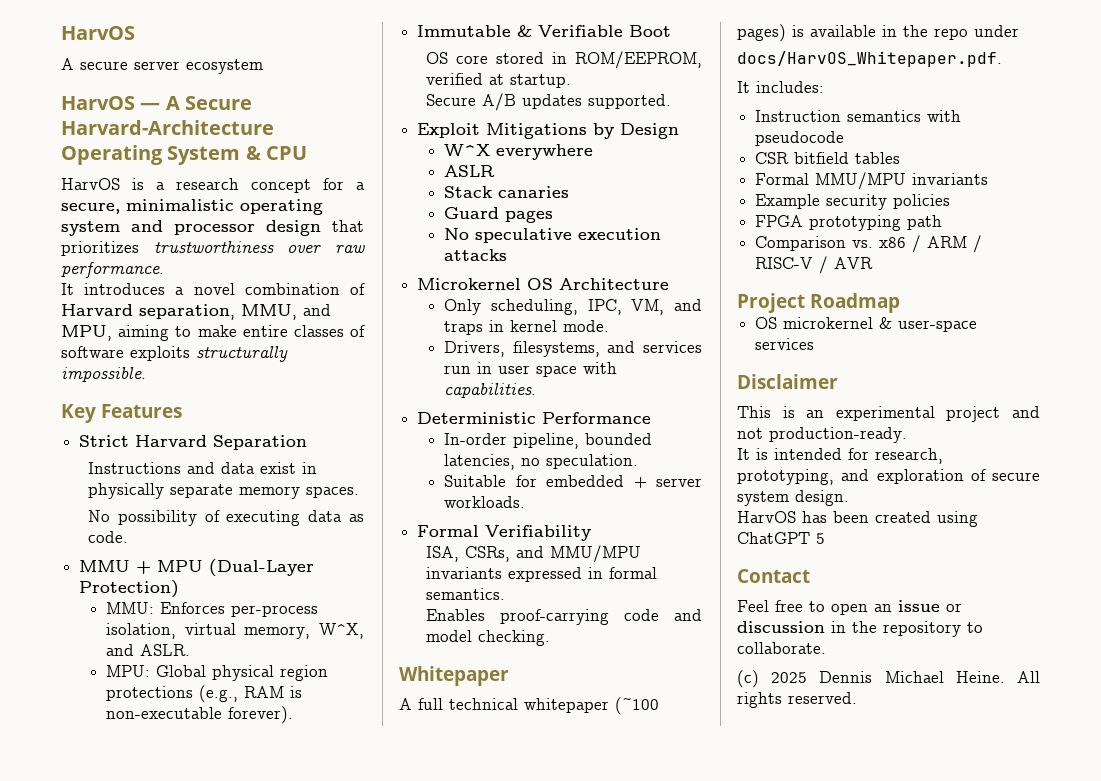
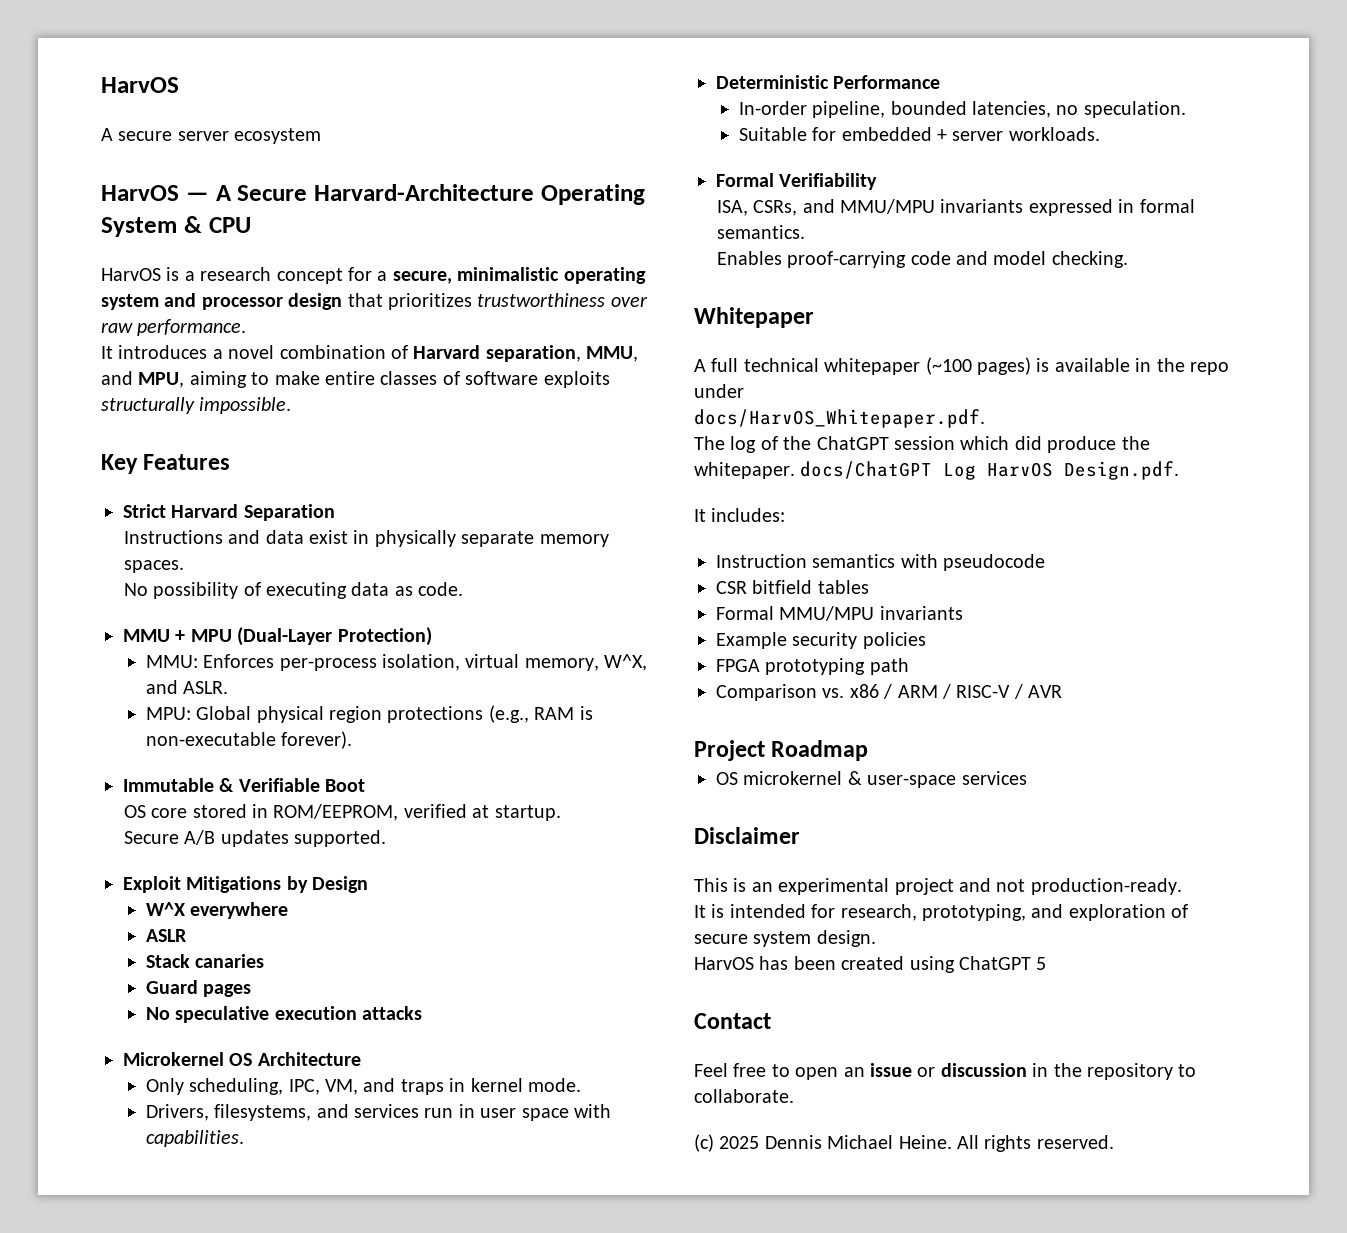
+ The log of the ChatGPT session which did produce the whitepaper. docs/ChatGPT Log HarvOS Design.pdf.

